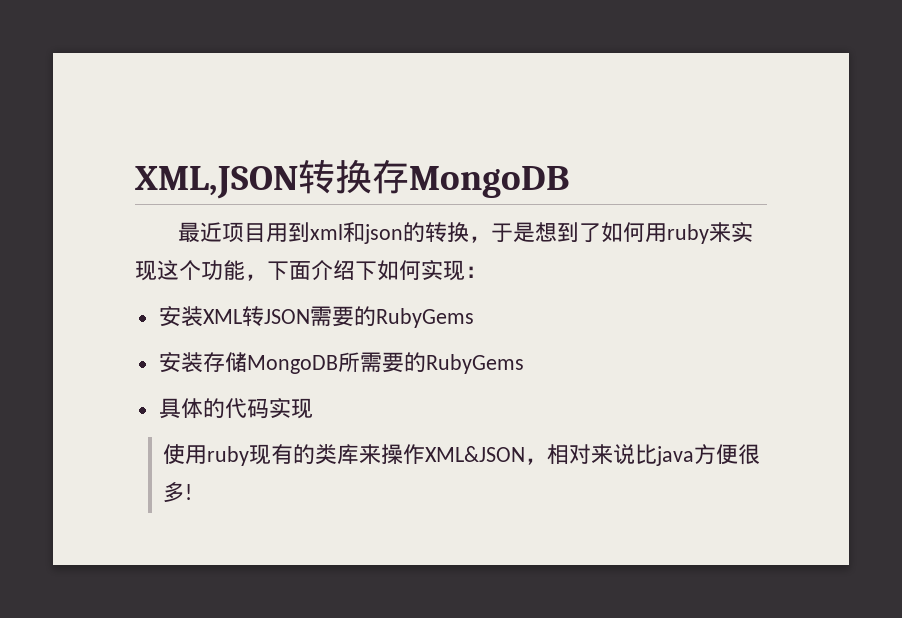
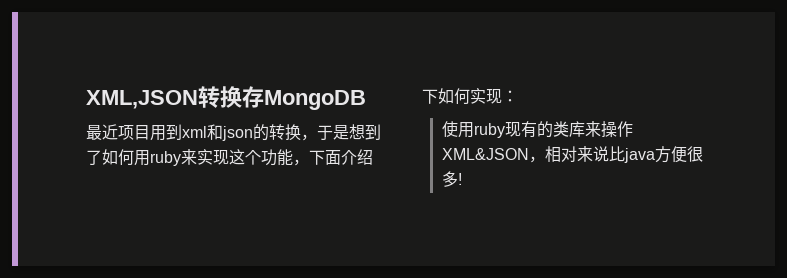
- 安装XML转JSON需要的RubyGems
- 安装存储MongoDB所需要的RubyGems
- 具体的代码实现

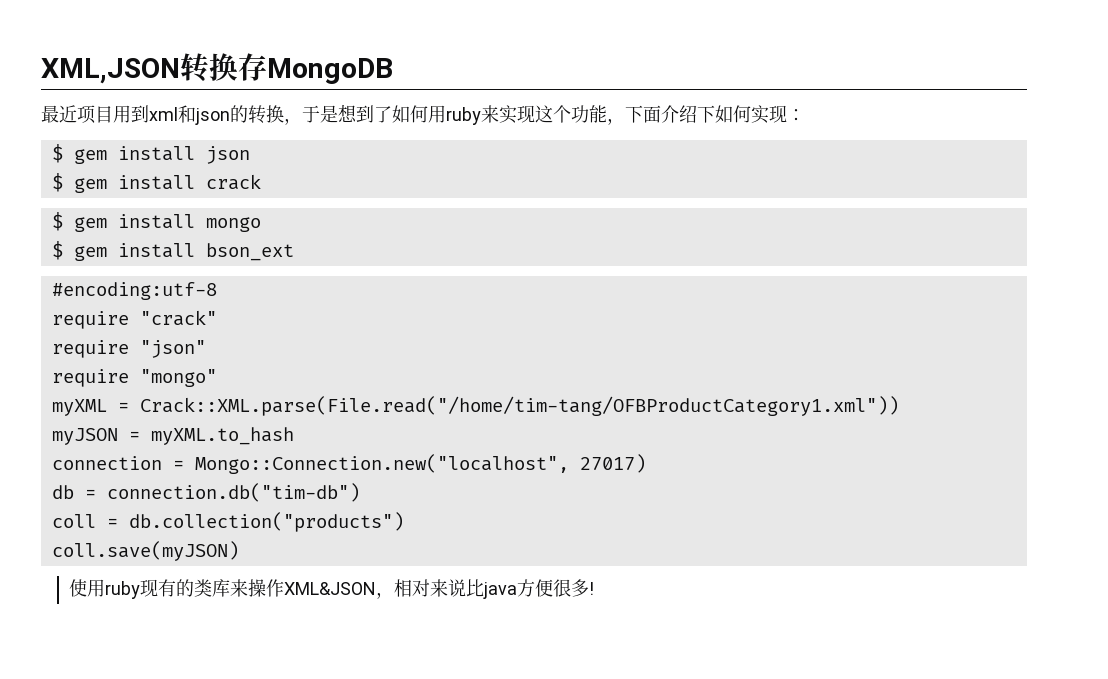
+ $ gem install json
+ $ gem install crack
+ $ gem install mongo
+ $ gem install bson_ext
+ #encoding:utf-8
+ require "crack"
+ require "json"
+ require "mongo"
+ myXML = Crack::XML.parse(File.read("/home/tim-tang/OFBProductCategory1.xml"))
+ myJSON = myXML.to_hash
+ connection = Mongo::Connection.new("localhost", 27017)
+ db = connection.db("tim-db")
+ coll = db.collection("products")
+ coll.save(myJSON)

